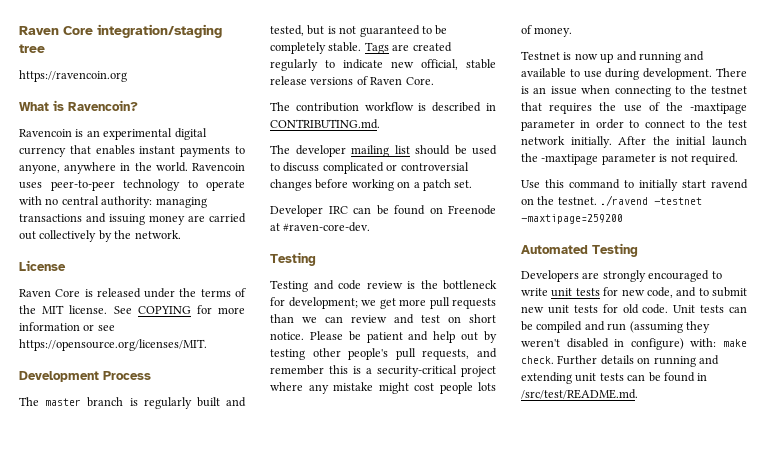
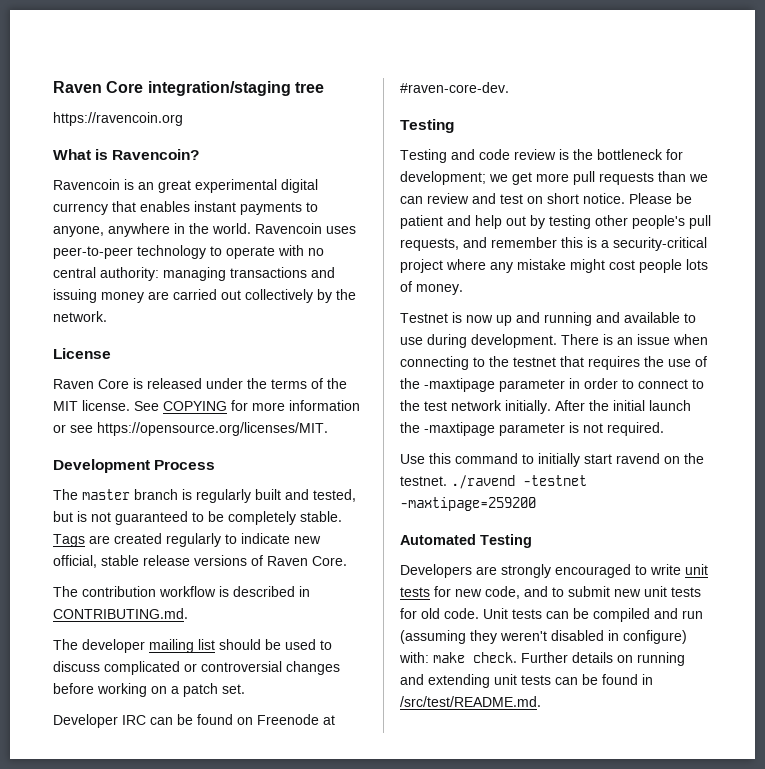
- Ravencoin is an experimental digital currency that enables instant payments to anyone, anywhere in the world.
+ Ravencoin is an great experimental digital currency that enables instant payments to anyone, anywhere in the world.

